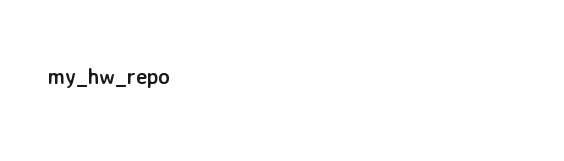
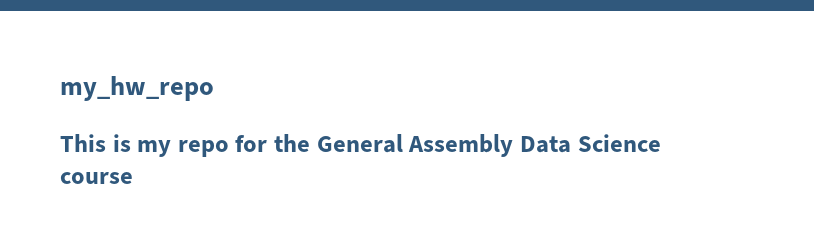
+ This is my repo for the General Assembly Data Science course

